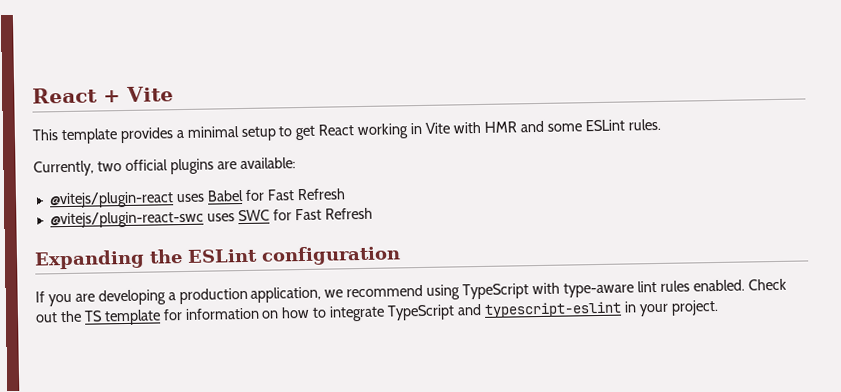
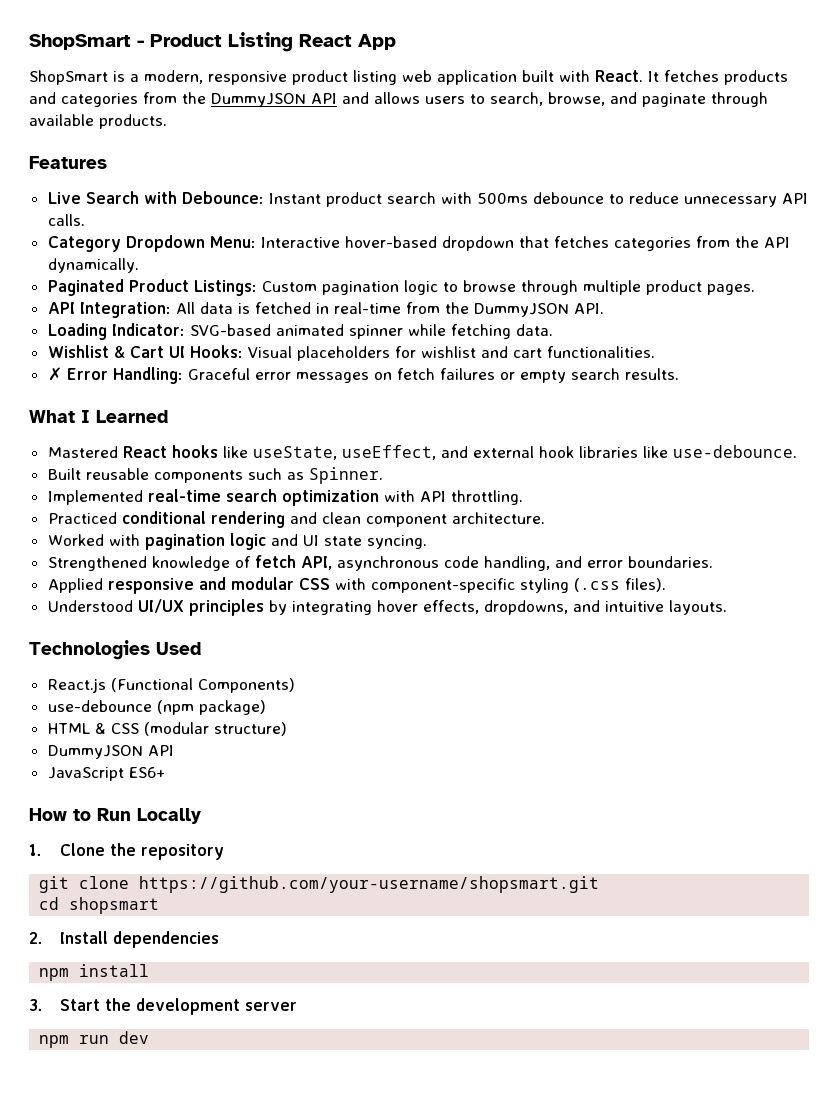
- React + Vite
- This template provides a minimal setup to get React working in Vite with HMR and some ESLint rules.
- Currently, two official plugins are available:
- @vitejs/plugin-react uses Babel for Fast Refresh
- @vitejs/plugin-react-swc uses SWC for Fast Refresh
- Expanding the ESLint configuration
- If you are developing a production application, we recommend using TypeScript with type-aware lint rules enabled. Check out the TS template for information on how to integrate TypeScript and typescript-eslint in your project.
+ ShopSmart - Product Listing React App
+ ShopSmart is a modern, responsive product listing web application built with React. It fetches products and categories from the DummyJSON API and allows users to search, browse, and paginate through available products.
+ Features
+ Live Search with Debounce: Instant product search with 500ms debounce to reduce unnecessary API calls.
+ Category Dropdown Menu: Interactive hover-based dropdown that fetches categories from the API dynamically.
+ Paginated Product Listings: Custom pagination logic to browse through multiple product pages.
+ API Integration: All data is fetched in real-time from the DummyJSON API.
+ Loading Indicator: SVG-based animated spinner while fetching data.
+ Wishlist & Cart UI Hooks: Visual placeholders for wishlist and cart functionalities.
+ ✗ Error Handling: Graceful error messages on fetch failures or empty search results.
+ What I Learned
+ Mastered React hooks like useState, useEffect, and external hook libraries like use-debounce.
+ Built reusable components such as Spinner.
+ Implemented real-time search optimization with API throttling.
+ Practiced conditional rendering and clean component architecture.
+ Worked with pagination logic and UI state syncing.
+ Strengthened knowledge of fetch API, asynchronous code handling, and error boundaries.
+ Applied responsive and modular CSS with component-specific styling (.css files).
+ Understood UI/UX principles by integrating hover effects, dropdowns, and intuitive layouts.
+ Technologies Used
+ React.js (Functional Components)
+ use-debounce (npm package)
+ HTML & CSS (modular structure)
+ DummyJSON API
+ JavaScript ES6+
+ How to Run Locally
+ 1. Clone the repository
+ git clone https://github.com/your-username/shopsmart.git
+ cd shopsmart
+ 2. Install dependencies
+ npm install
+ 3. Start the development server
+ npm run dev

